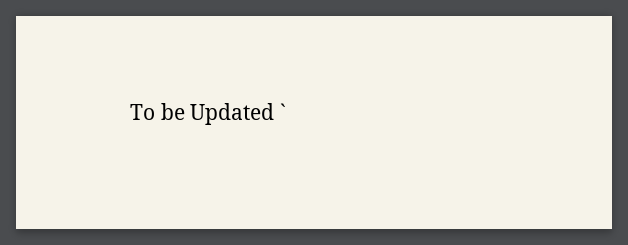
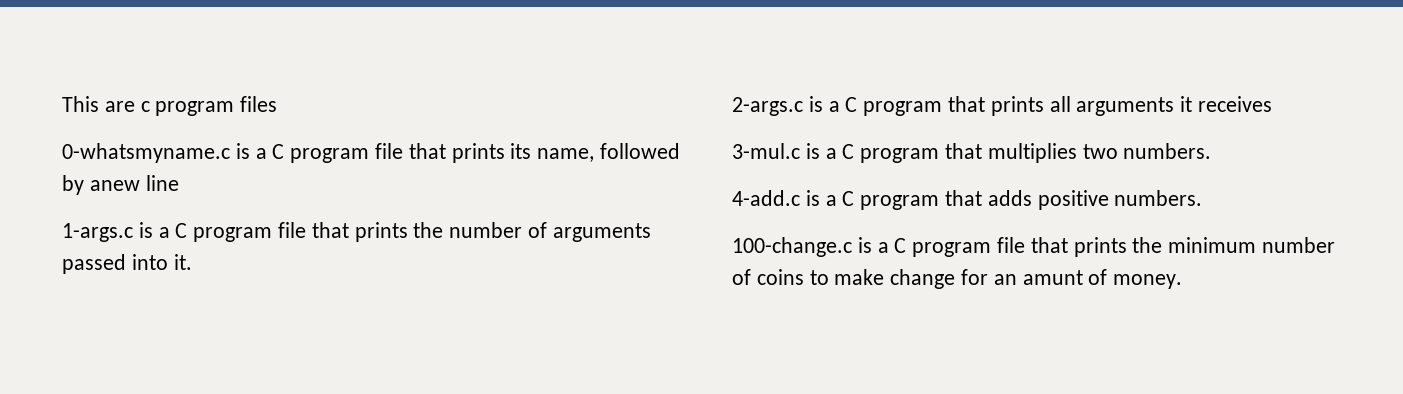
- To be Updated `
+ This are c program files
+ 0-whatsmyname.c is a C program file that prints its name, followed by anew line
+ 1-args.c is a C program file that prints the number of arguments passed into it.
+ 2-args.c is a C program that prints all arguments it receives
+ 3-mul.c is a C program that multiplies two numbers.
+ 4-add.c is a C program that adds positive numbers.
+ 100-change.c is a C program file that prints the minimum number of coins to make change for an amunt of money.

